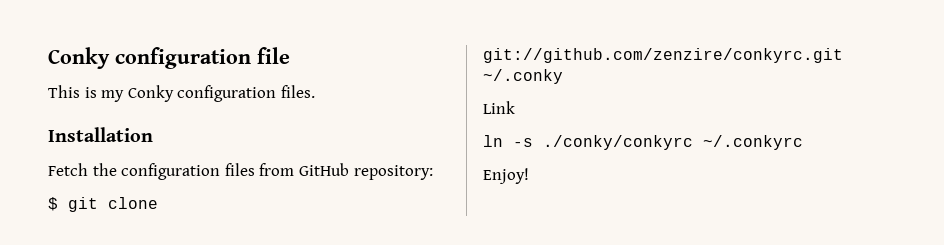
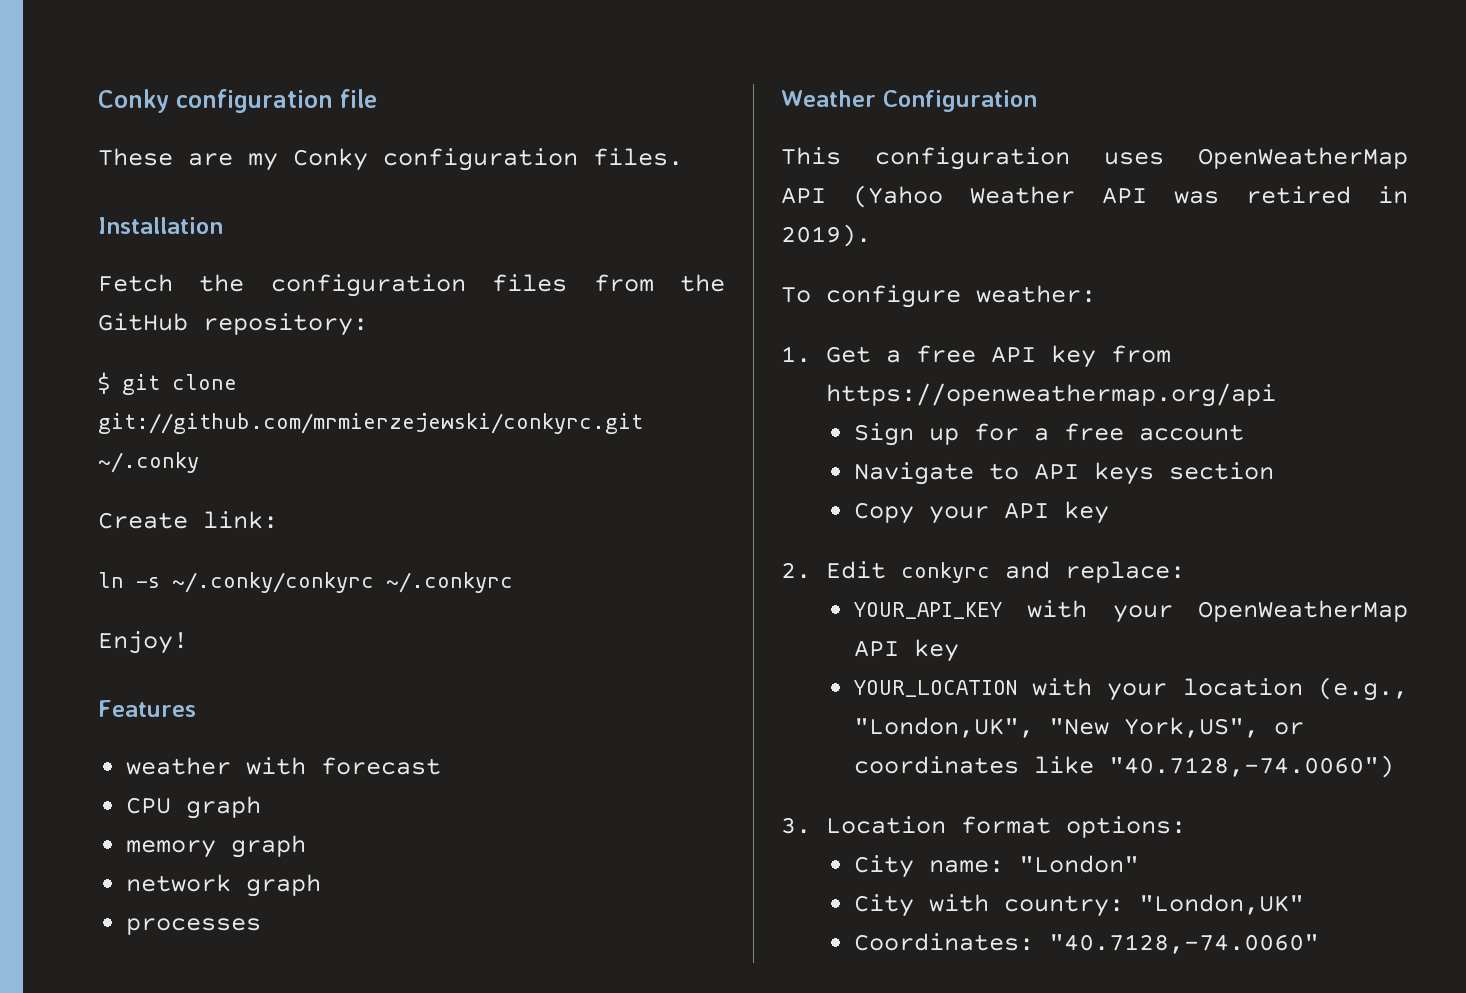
- This is my Conky configuration files.
+ These are my Conky configuration files.
- Fetch the configuration files from GitHub repository:
+ Fetch the configuration files from the GitHub repository:
- $ git clone git://github.com/zenzire/conkyrc.git ~/.conky
+ $ git clone git://github.com/mrmierzejewski/conkyrc.git ~/.conky
- Link
+ Create link:
- ln -s ./conky/conkyrc ~/.conkyrc
+ ln -s ~/.conky/conkyrc ~/.conkyrc
+ Features
+ weather with forecast
+ CPU graph
+ memory graph
+ network graph
+ processes
+ Weather Configuration
+ This configuration uses OpenWeatherMap API (Yahoo Weather API was retired in 2019).
+ To configure weather:
+ 1. Get a free API key from https://openweathermap.org/api
+ Sign up for a free account
+ Navigate to API keys section
+ Copy your API key
+ 2. Edit conkyrc and replace:
+ YOUR_API_KEY with your OpenWeatherMap API key
+ YOUR_LOCATION with your location (e.g., "London,UK", "New York,US", or coordinates like "40.7128,-74.0060")
+ 3. Location format options:
+ City name: "London"
+ City with country: "London,UK"
+ Coordinates: "40.7128,-74.0060"

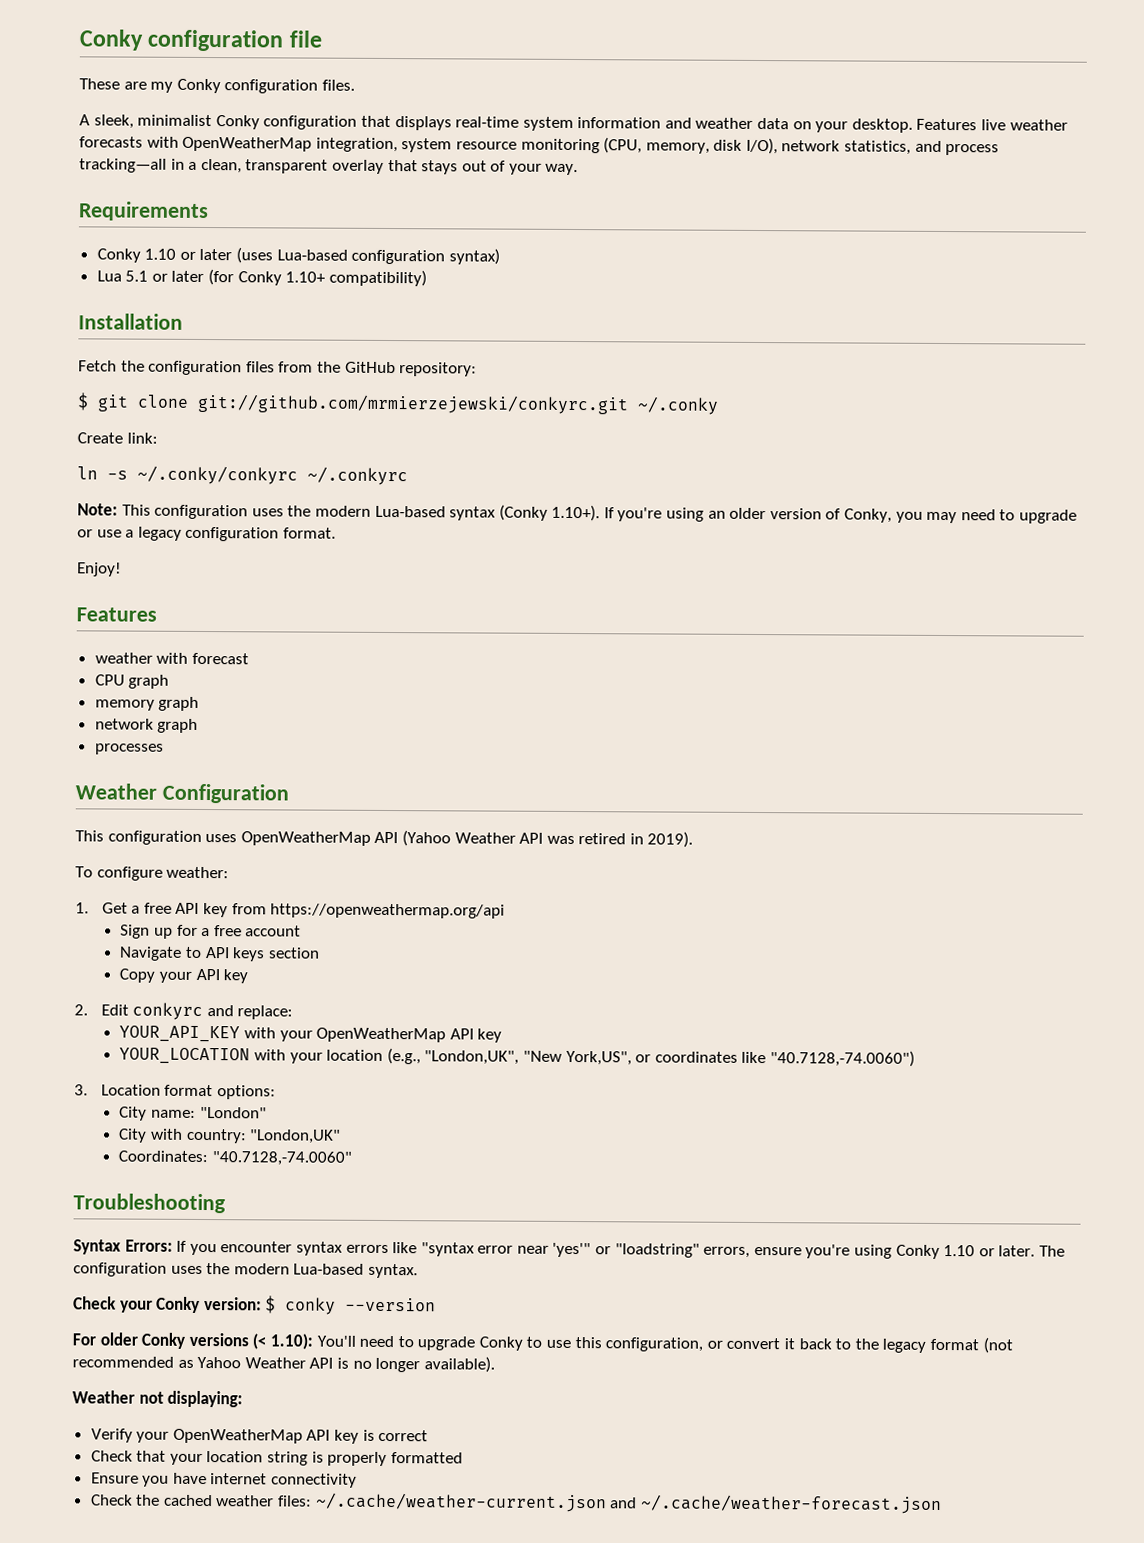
+ A sleek, minimalist Conky configuration that displays real-time system information and weather data on your desktop. Features live weather forecasts with OpenWeatherMap integration, system resource monitoring (CPU, memory, disk I/O), network statistics, and process tracking—all in a clean, transparent overlay that stays out of your way.
+ Requirements
+ Conky 1.10 or later (uses Lua-based configuration syntax)
+ Lua 5.1 or later (for Conky 1.10+ compatibility)
+ Note: This configuration uses the modern Lua-based syntax (Conky 1.10+). If you're using an older version of Conky, you may need to upgrade or use a legacy configuration format.
+ Troubleshooting
+ Syntax Errors: If you encounter syntax errors like "syntax error near 'yes'" or "loadstring" errors, ensure you're using Conky 1.10 or later. The configuration uses the modern Lua-based syntax.
+ Check your Conky version: $ conky --version
+ For older Conky versions (< 1.10): You'll need to upgrade Conky to use this configuration, or convert it back to the legacy format (not recommended as Yahoo Weather API is no longer available).
+ Weather not displaying:
+ Verify your OpenWeatherMap API key is correct
+ Check that your location string is properly formatted
+ Ensure you have internet connectivity
+ Check the cached weather files: ~/.cache/weather-current.json and ~/.cache/weather-forecast.json

